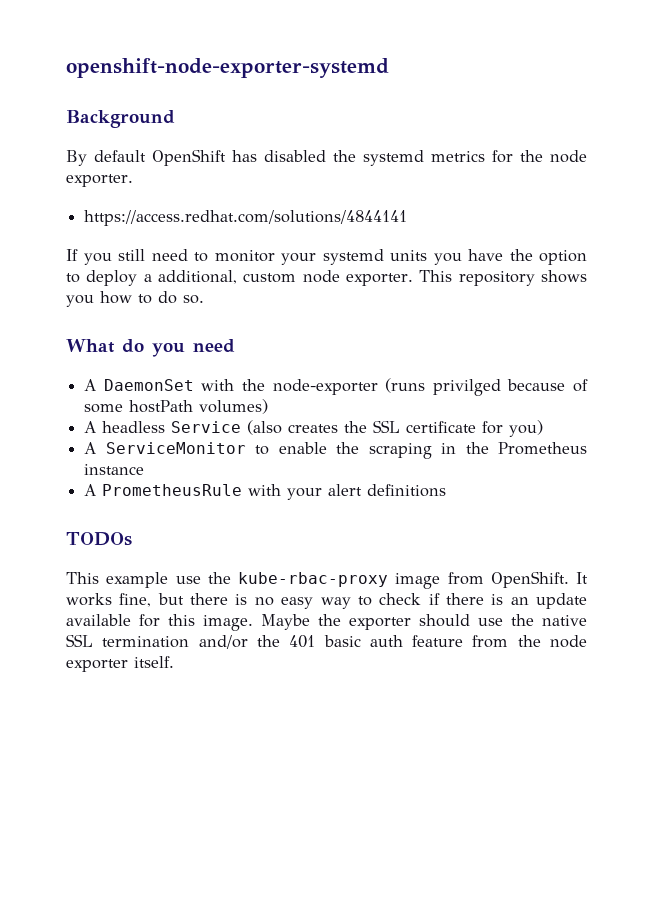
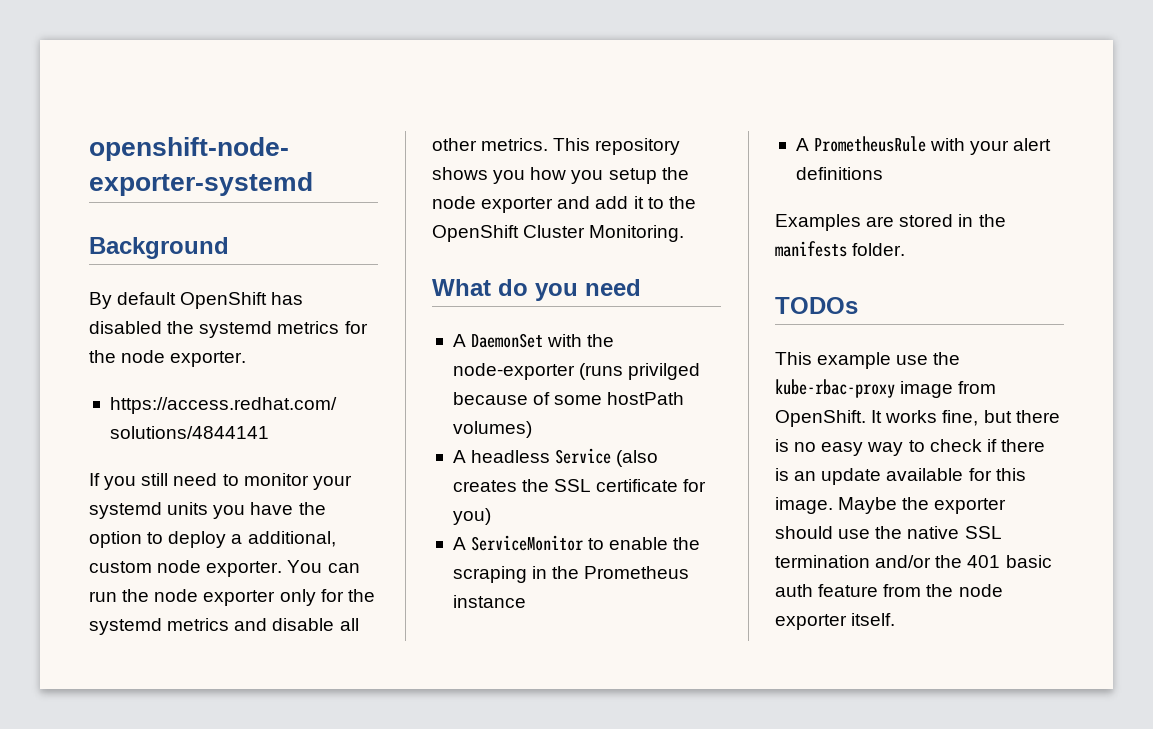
+ You can run the node exporter only for the systemd metrics and disable all other metrics.
- This repository shows you how to do so.
+ This repository shows you how you setup the node exporter and add it to the OpenShift Cluster Monitoring.
+ Examples are stored in the manifests folder.

